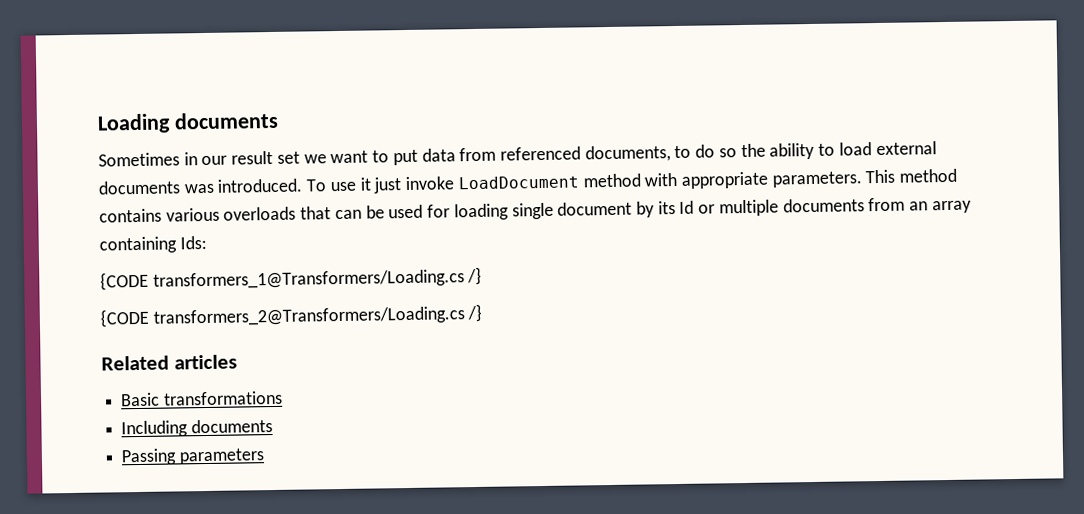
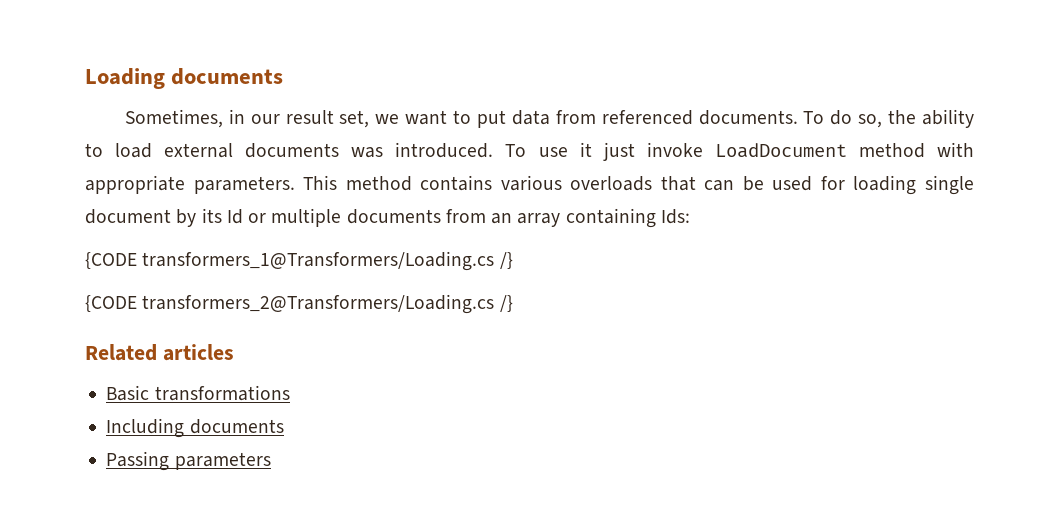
- Sometimes in our result set we want to put data from referenced documents, to do so the ability to load external documents was introduced.
+ Sometimes, in our result set, we want to put data from referenced documents. To do so, the ability to load external documents was introduced.

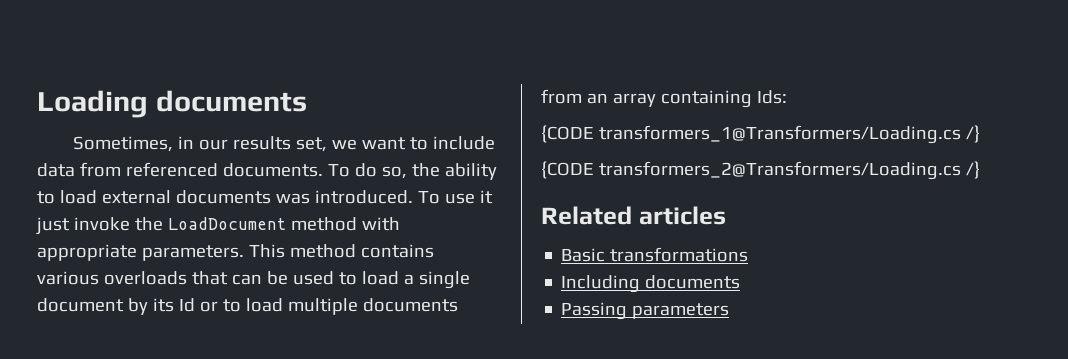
- Sometimes, in our result set, we want to put data from referenced documents.
+ Sometimes, in our results set, we want to include data from referenced documents.
- To use it just invoke LoadDocument method with appropriate parameters.
+ To use it just invoke the LoadDocument method with appropriate parameters.
- This method contains various overloads that can be used for loading single document by its Id or multiple documents from an array containing Ids:
+ This method contains various overloads that can be used to load a single document by its Id or to load multiple documents from an array containing Ids:

